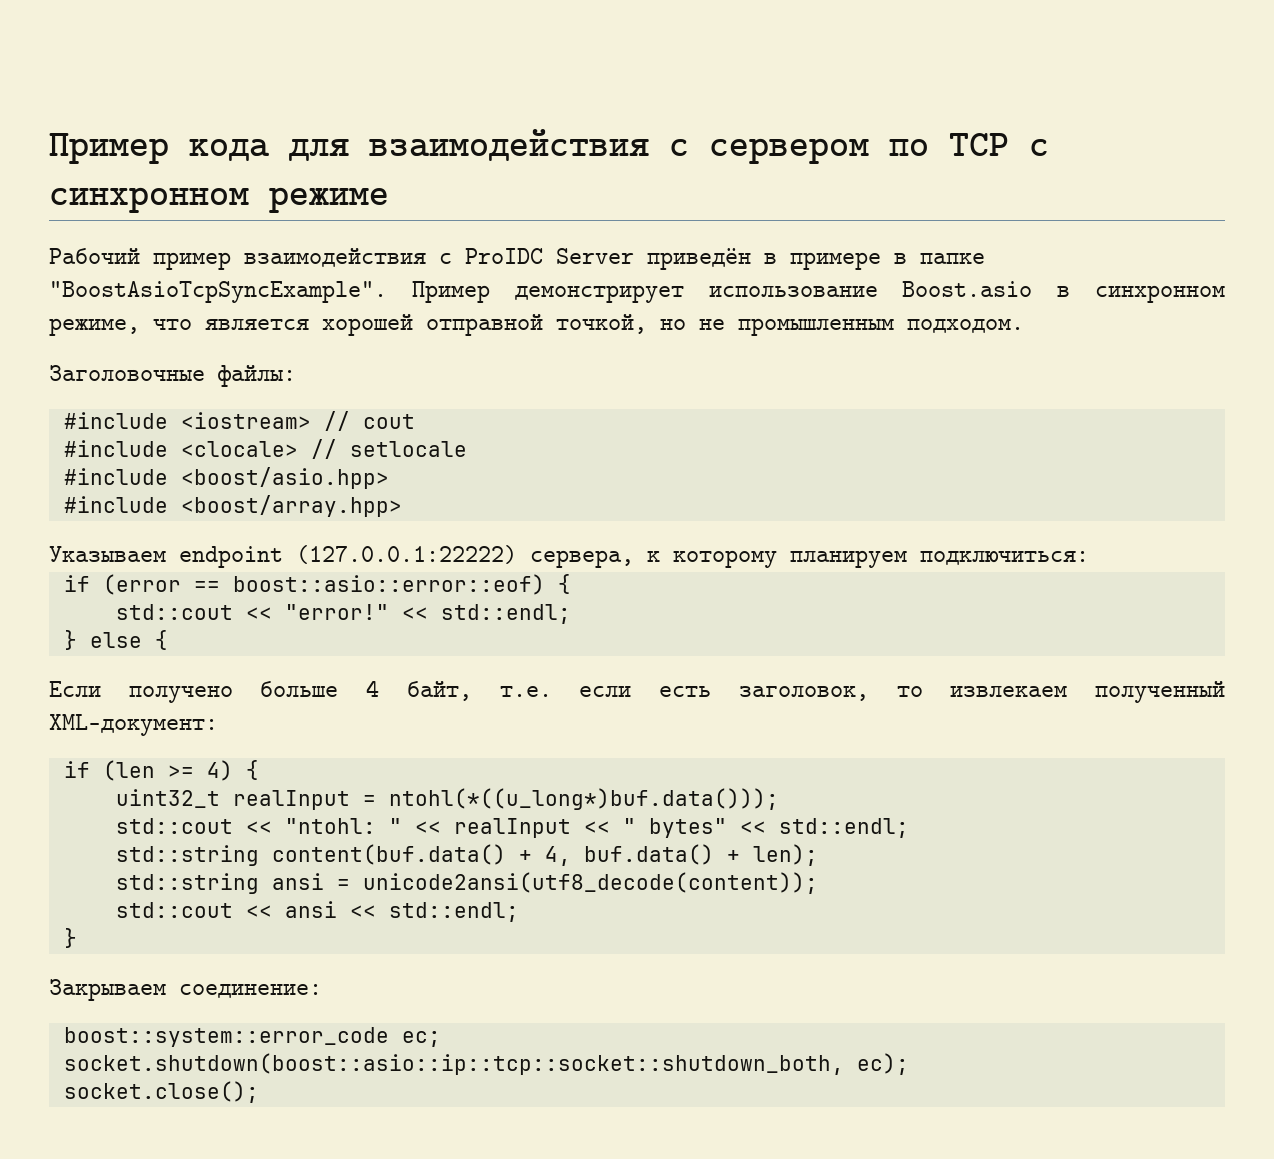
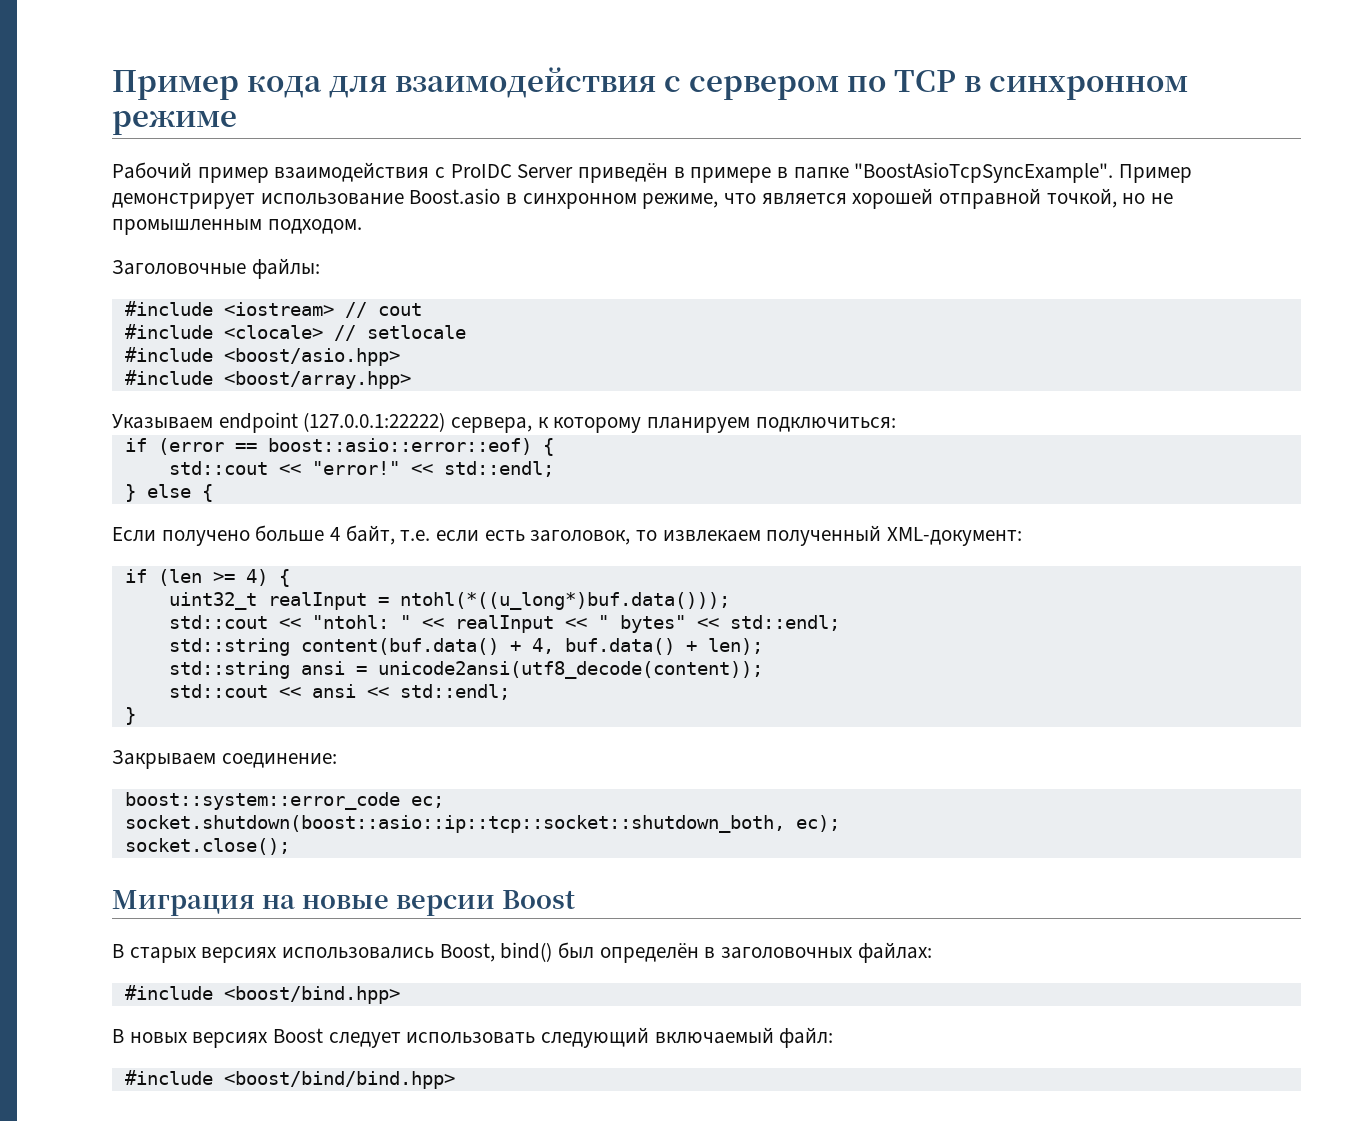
- Пример кода для взаимодействия с сервером по TCP с синхронном режиме
+ Пример кода для взаимодействия с сервером по TCP в синхронном режиме
+ Миграция на новые версии Boost
+ В старых версиях использовались Boost, bind() был определён в заголовочных файлах:
+ #include <boost/bind.hpp>
+ В новых версиях Boost следует использовать следующий включаемый файл:
+ #include <boost/bind/bind.hpp>

